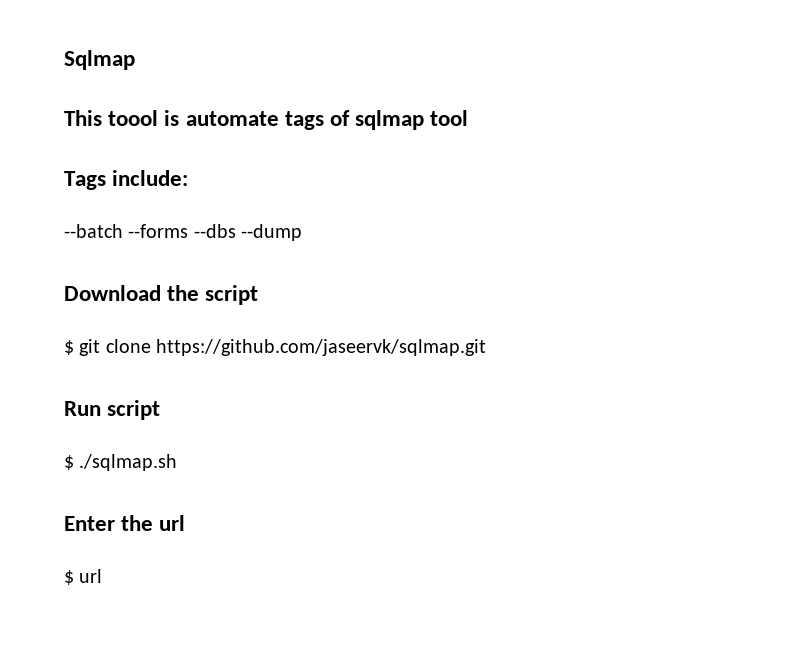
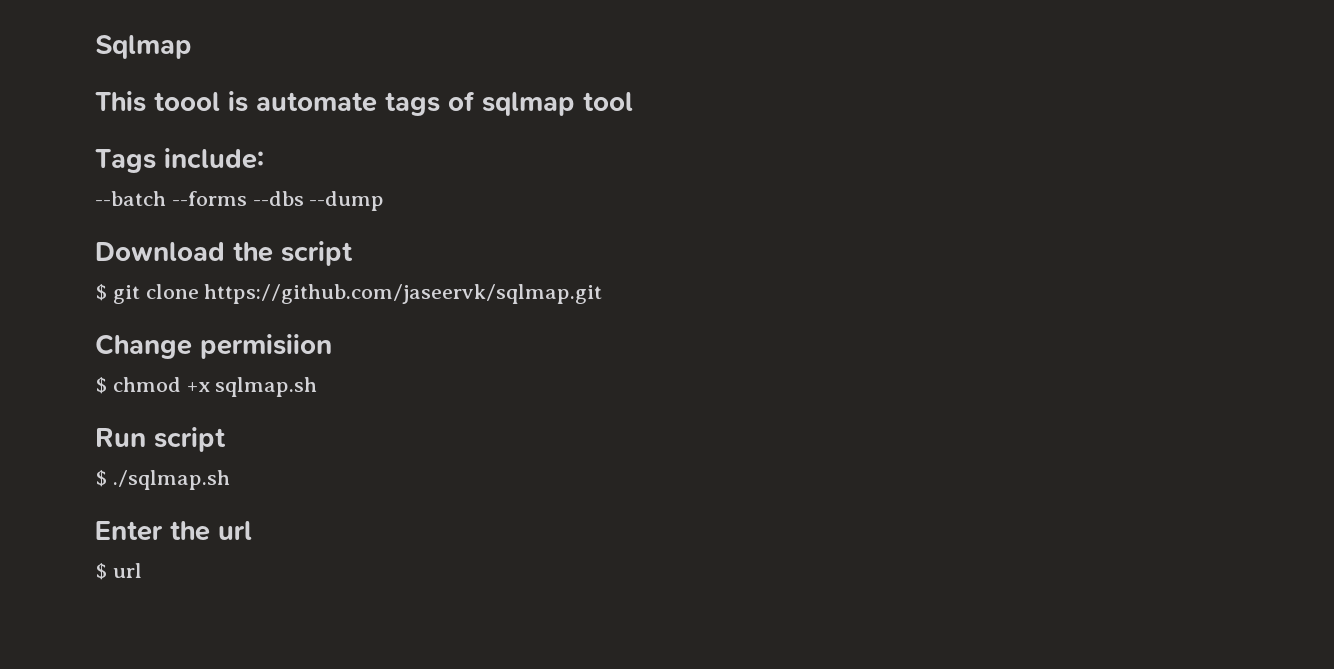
+ Change permisiion
+ $ chmod +x sqlmap.sh

